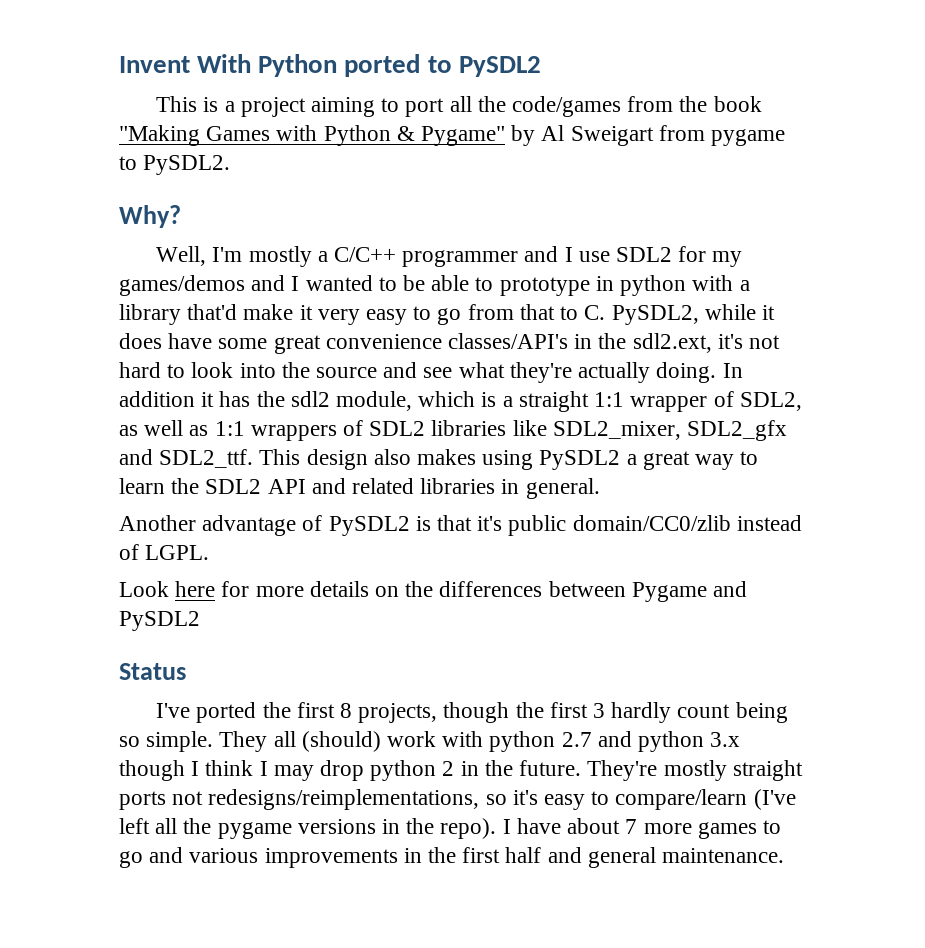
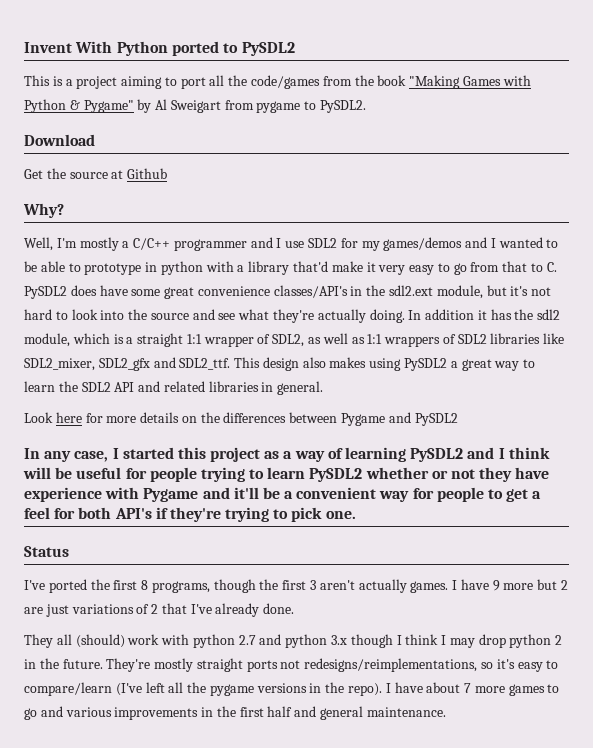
+ Download
+ Get the source at Github
- Well, I'm mostly a C/C++ programmer and I use SDL2 for my games/demos and I wanted to be able to prototype in python with a library that'd make it very easy to go from that to C. PySDL2, while it does have some great convenience classes/API's in the sdl2.ext, it's not hard to look into the source and see what they're actually doing.
+ Well, I'm mostly a C/C++ programmer and I use SDL2 for my games/demos and I wanted to be able to prototype in python with a library that'd make it very easy to go from that to C. PySDL2 does have some great convenience classes/API's in the sdl2.ext module, but it's not hard to look into the source and see what they're actually doing.
- Another advantage of PySDL2 is that it's public domain/CC0/zlib instead of LGPL.
+ In any case, I started this project as a way of learning PySDL2 and I think will be useful for people trying to learn PySDL2 whether or not they have experience with Pygame and it'll be a convenient way for people to get a feel for both API's if they're trying to pick one.
- I've ported the first 8 projects, though the first 3 hardly count being so simple. They all (should) work with python 2.7 and python 3.x though I think I may drop python 2 in the future.
+ I've ported the first 8 programs, though the first 3 aren't actually games. I have 9 more but 2 are just variations of 2 that I've already done.
+ They all (should) work with python 2.7 and python 3.x though I think I may drop python 2 in the future.

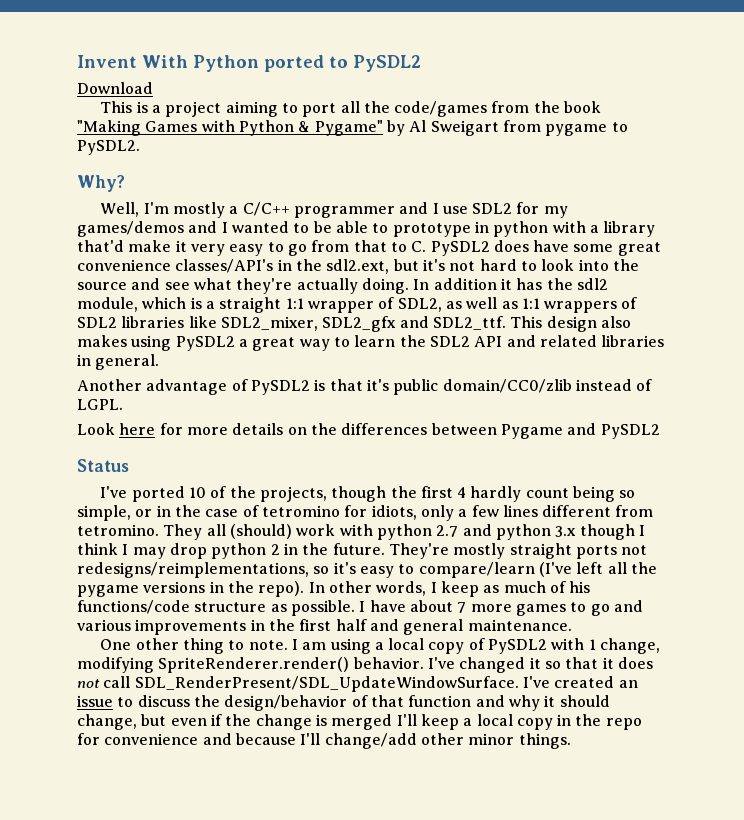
+ Download
- Download
- Get the source at Github
- Well, I'm mostly a C/C++ programmer and I use SDL2 for my games/demos and I wanted to be able to prototype in python with a library that'd make it very easy to go from that to C. PySDL2 does have some great convenience classes/API's in the sdl2.ext module, but it's not hard to look into the source and see what they're actually doing.
+ Well, I'm mostly a C/C++ programmer and I use SDL2 for my games/demos and I wanted to be able to prototype in python with a library that'd make it very easy to go from that to C. PySDL2 does have some great convenience classes/API's in the sdl2.ext, but it's not hard to look into the source and see what they're actually doing.
+ Another advantage of PySDL2 is that it's public domain/CC0/zlib instead of LGPL.
- In any case, I started this project as a way of learning PySDL2 and I think will be useful for people trying to learn PySDL2 whether or not they have experience with Pygame and it'll be a convenient way for people to get a feel for both API's if they're trying to pick one.
  Status
- I've ported the first 8 programs, though the first 3 aren't actually games. I have 9 more but 2 are just variations of 2 that I've already done.
- They all (should) work with python 2.7 and python 3.x though I think I may drop python 2 in the future.
+ I've ported 10 of the projects, though the first 4 hardly count being so simple, or in the case of tetromino for idiots, only a few lines different from tetromino. They all (should) work with python 2.7 and python 3.x though I think I may drop python 2 in the future.
+ In other words, I keep as much of his functions/code structure as possible.
+ One other thing to note. I am using a local copy of PySDL2 with 1 change, modifying SpriteRenderer.render() behavior. I've changed it so that it does not call SDL_RenderPresent/SDL_UpdateWindowSurface. I've created an issue to discuss the design/behavior of that function and why it should change, but even if the change is merged I'll keep a local copy in the repo for convenience and because I'll change/add other minor things.

